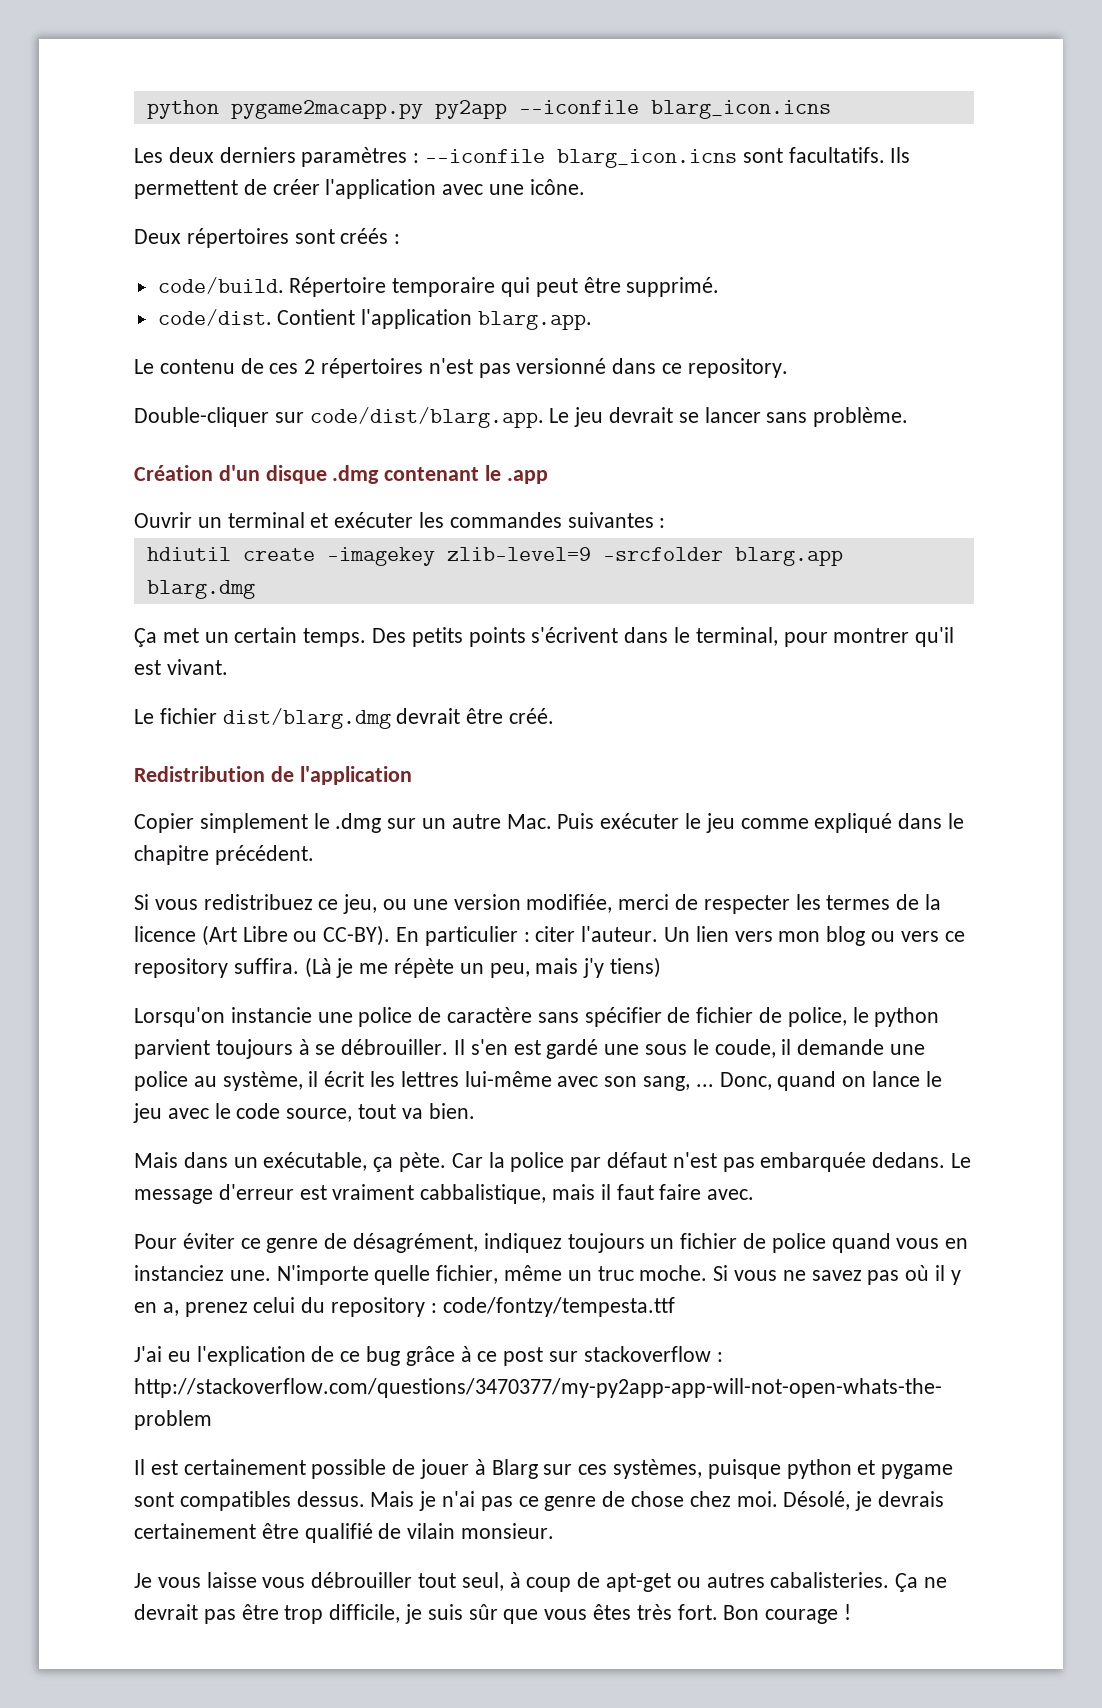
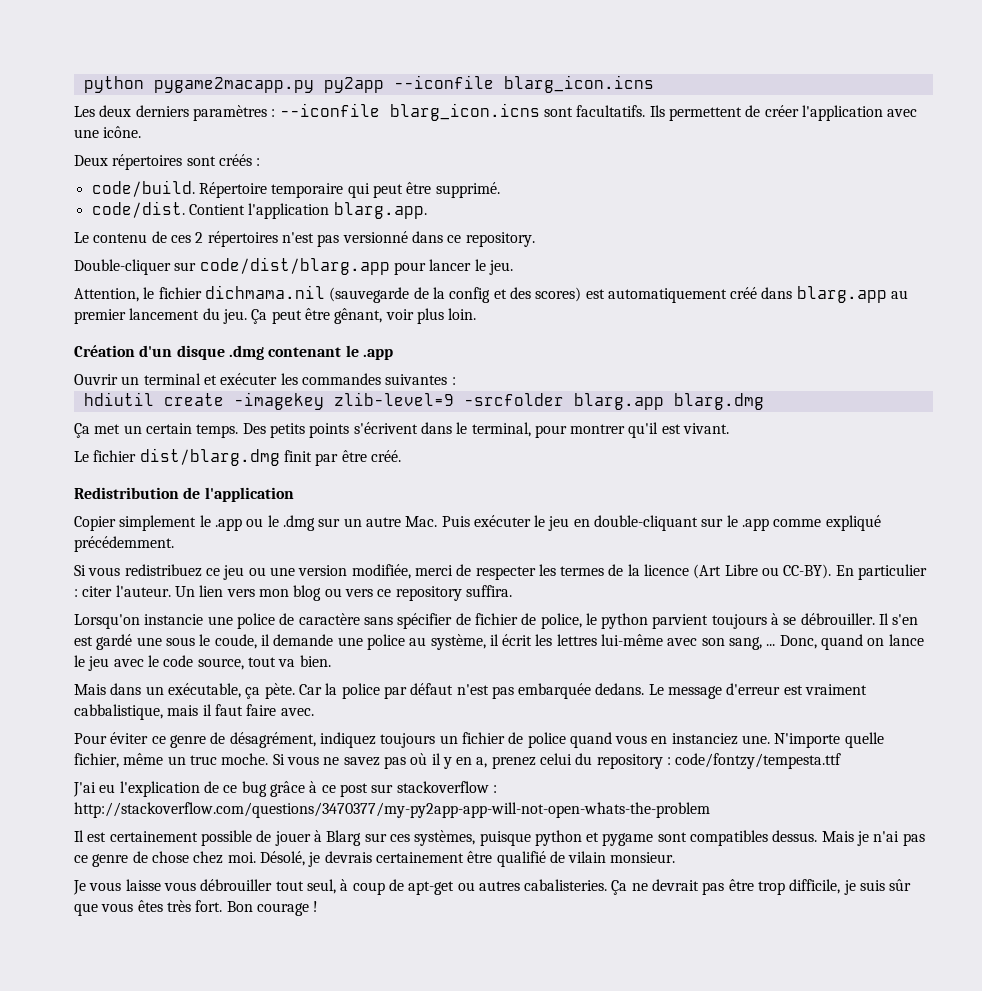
- Double-cliquer sur code/dist/blarg.app. Le jeu devrait se lancer sans problème.
+ Double-cliquer sur code/dist/blarg.app pour lancer le jeu.
+ Attention, le fichier dichmama.nil (sauvegarde de la config et des scores) est automatiquement créé dans blarg.app au premier lancement du jeu. Ça peut être gênant, voir plus loin.
- Le fichier dist/blarg.dmg devrait être créé.
+ Le fichier dist/blarg.dmg finit par être créé.
- Copier simplement le .dmg sur un autre Mac. Puis exécuter le jeu comme expliqué dans le chapitre précédent.
+ Copier simplement le .app ou le .dmg sur un autre Mac. Puis exécuter le jeu en double-cliquant sur le .app comme expliqué précédemment.
- Si vous redistribuez ce jeu, ou une version modifiée, merci de respecter les termes de la licence (Art Libre ou CC-BY).
+ Si vous redistribuez ce jeu ou une version modifiée, merci de respecter les termes de la licence (Art Libre ou CC-BY).
- (Là je me répète un peu, mais j'y tiens)

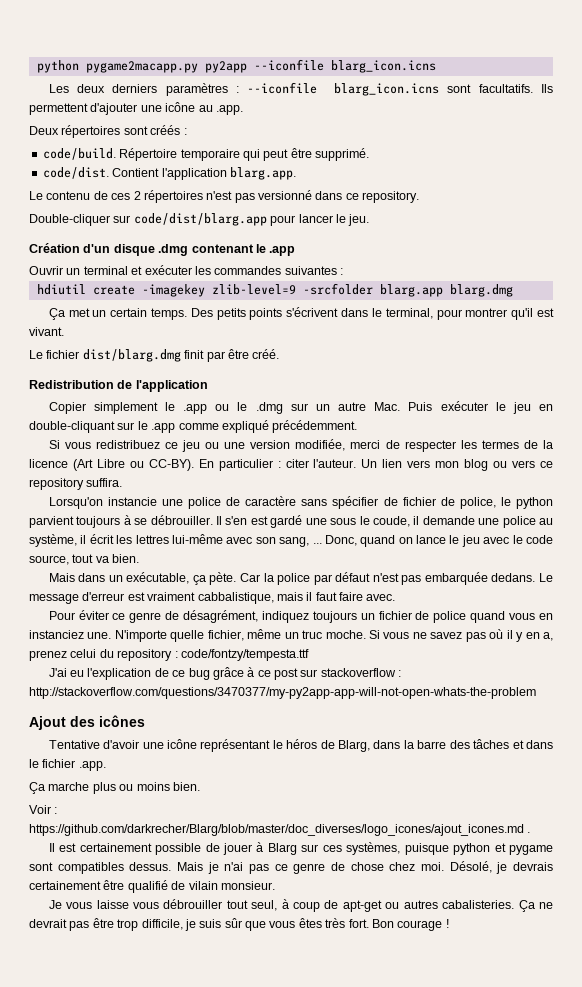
- Ils permettent de créer l'application avec une icône.
+ Ils permettent d'ajouter une icône au .app.
- Attention, le fichier dichmama.nil (sauvegarde de la config et des scores) est automatiquement créé dans blarg.app au premier lancement du jeu. Ça peut être gênant, voir plus loin.
+ Ajout des icônes
+ Tentative d'avoir une icône représentant le héros de Blarg, dans la barre des tâches et dans le fichier .app.
+ Ça marche plus ou moins bien.
+ Voir : https://github.com/darkrecher/Blarg/blob/master/doc_diverses/logo_icones/ajout_icones.md .

